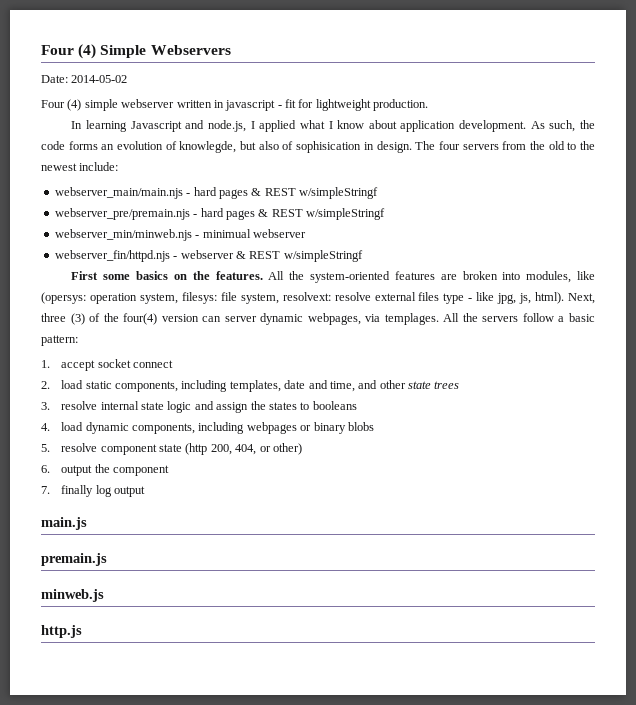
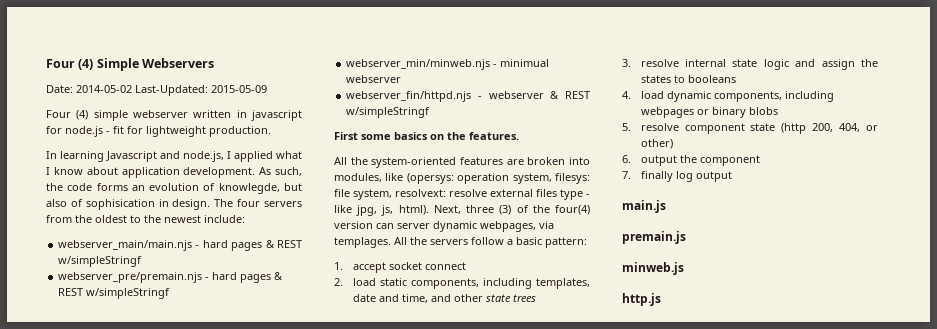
- Date: 2014-05-02
+ Date: 2014-05-02 Last-Updated: 2015-05-09
- Four (4) simple webserver written in javascript - fit for lightweight production.
+ Four (4) simple webserver written in javascript for node.js - fit for lightweight production.
- The four servers from the old to the newest include:
+ The four servers from the oldest to the newest include:
- First some basics on the features. All the system-oriented features are broken into modules, like (opersys: operation system, filesys: file system, resolvext: resolve external files type - like jpg, js, html).
+ First some basics on the features.
+ All the system-oriented features are broken into modules, like (opersys: operation system, filesys: file system, resolvext: resolve external files type - like jpg, js, html).

